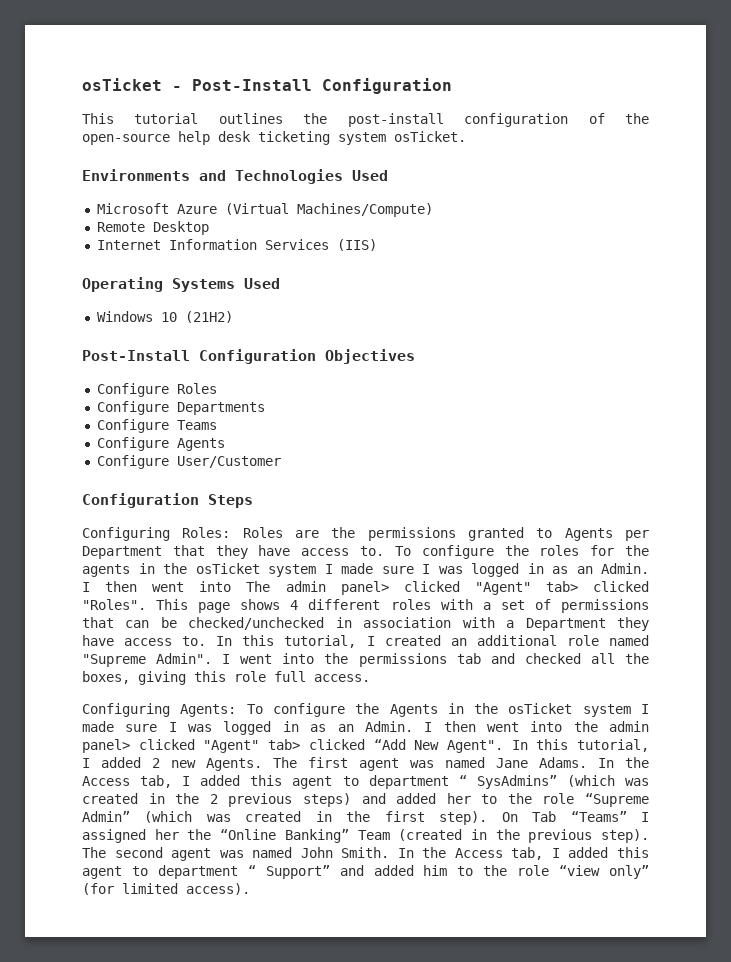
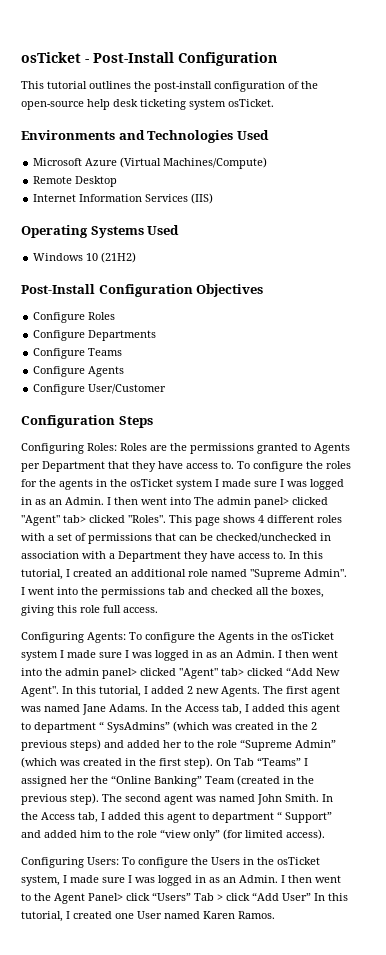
+ Configuring Users: To configure the Users in the osTicket system, I made sure I was logged in as an Admin. I then went to the Agent Panel> click “Users” Tab > click “Add User” In this tutorial, I created one User named Karen Ramos.

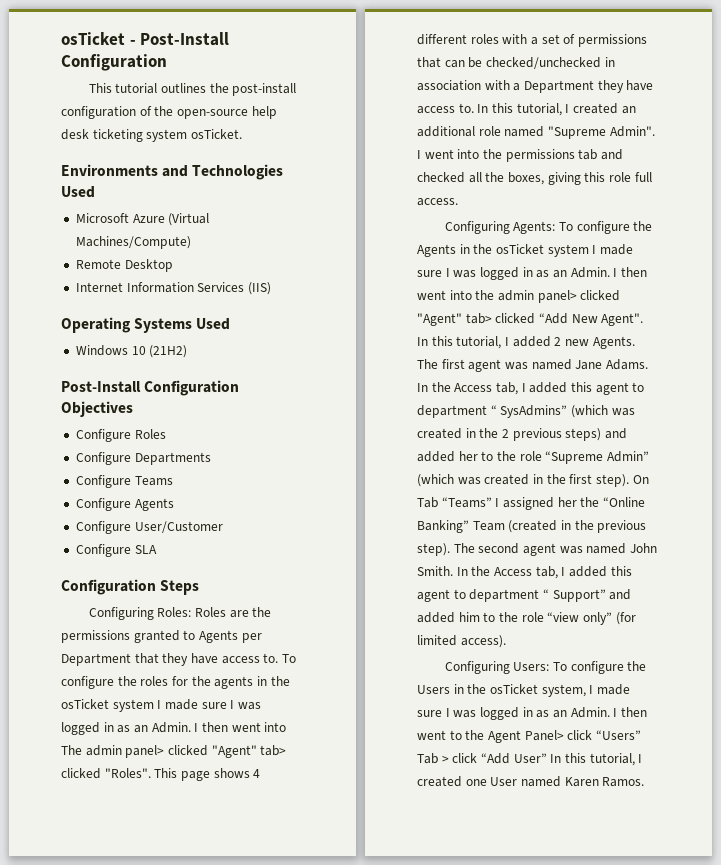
+ Configure SLA

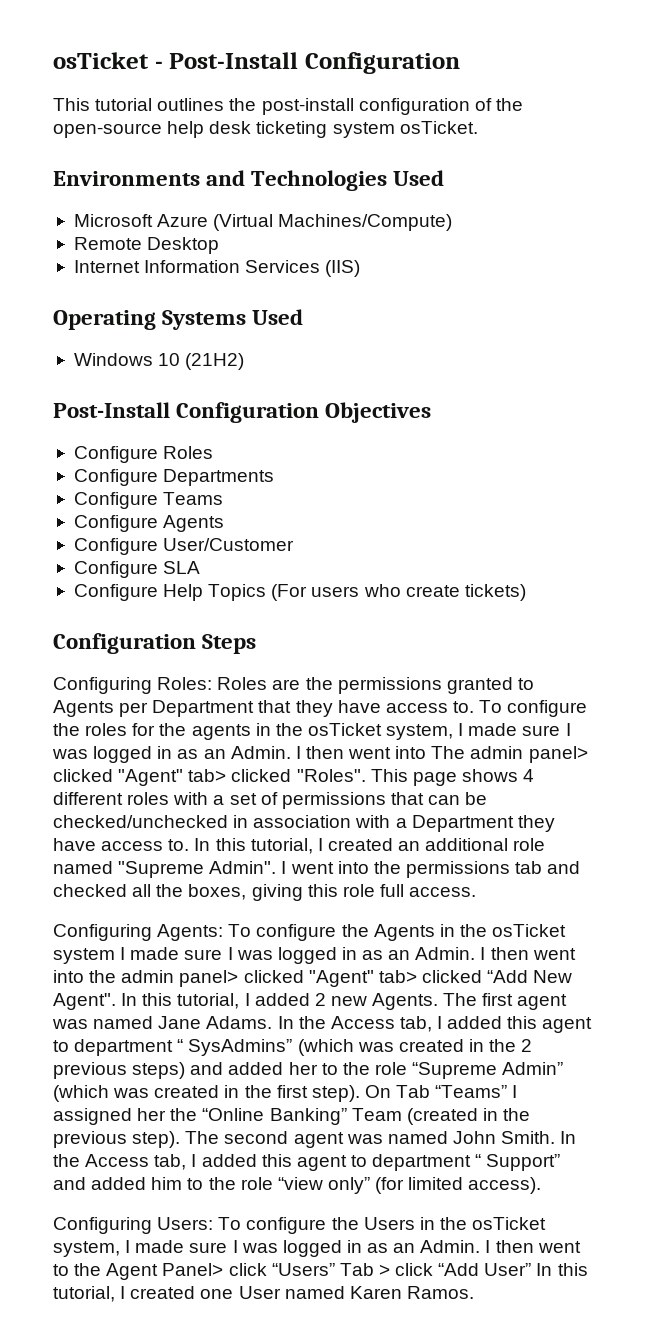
+ Configure Help Topics (For users who create tickets)
- To configure the roles for the agents in the osTicket system I made sure I was logged in as an Admin.
+ To configure the roles for the agents in the osTicket system, I made sure I was logged in as an Admin.

